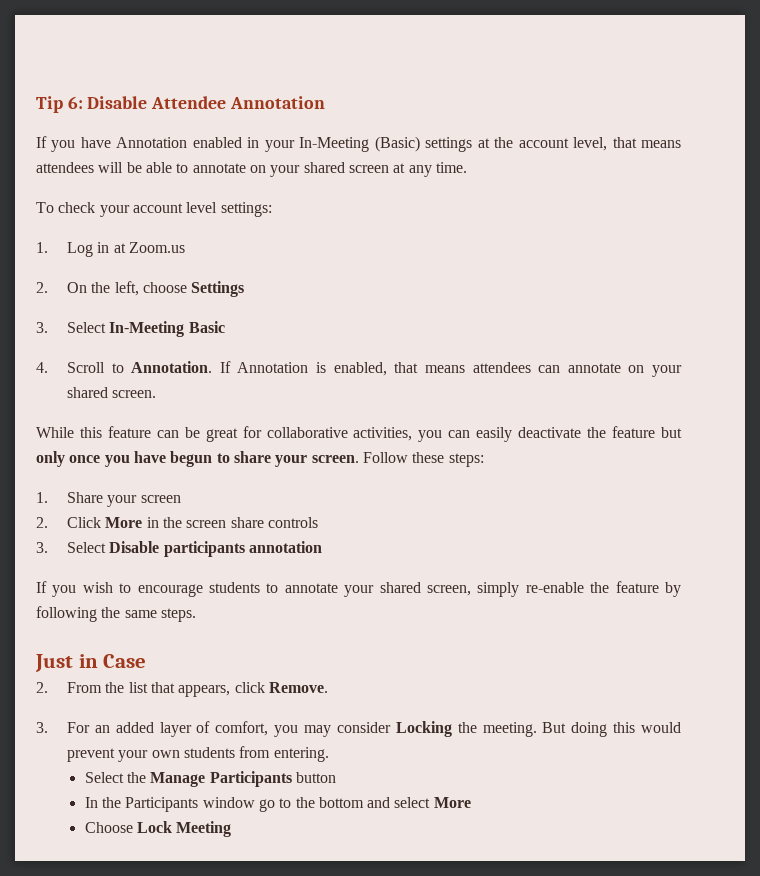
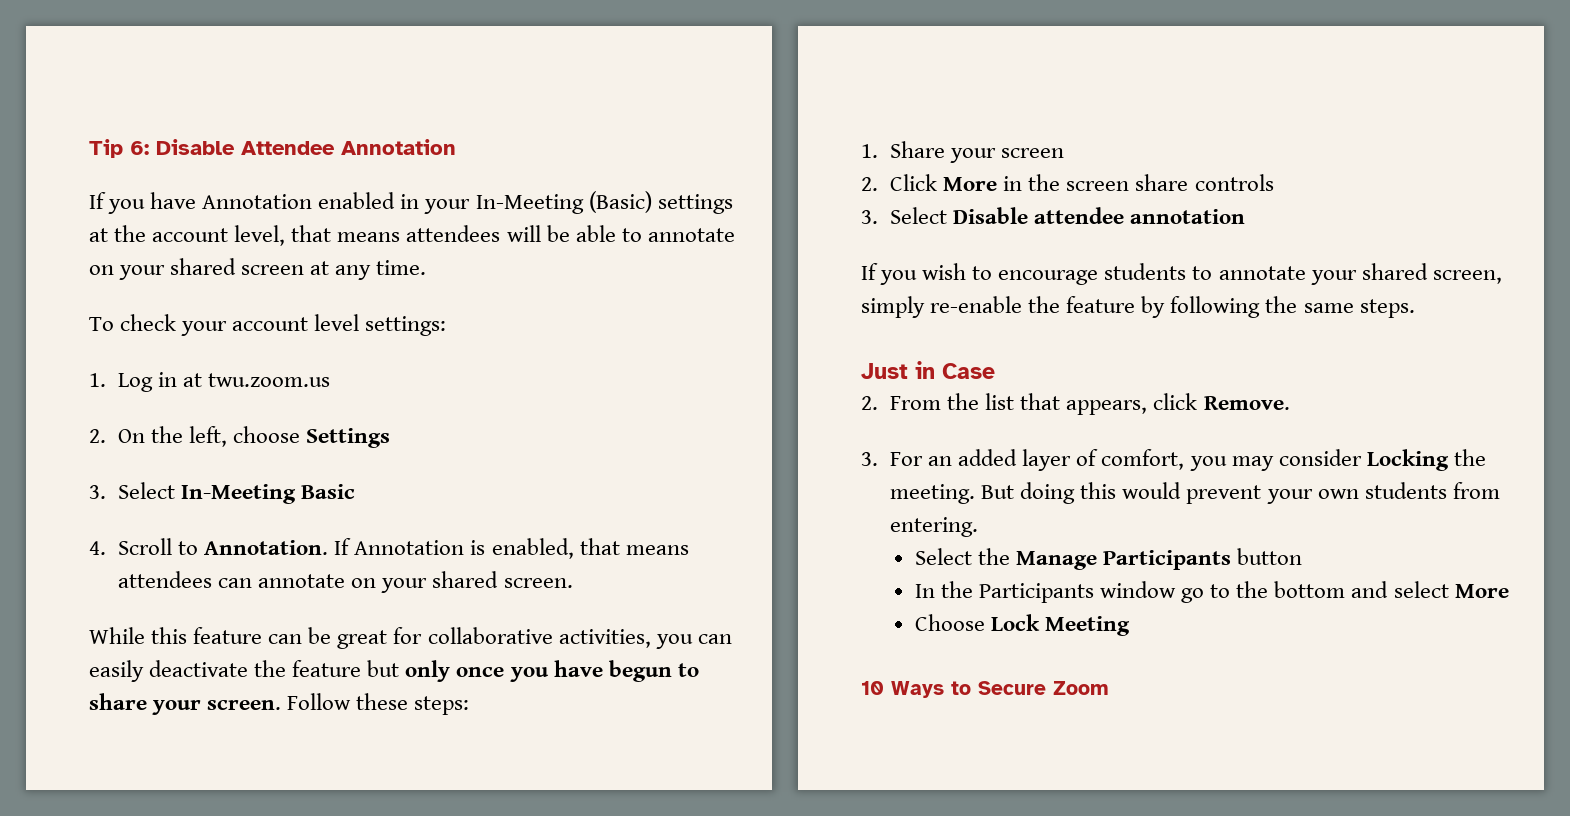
- 1. Log in at Zoom.us
+ 1. Log in at twu.zoom.us
- 3. Select Disable participants annotation
+ 3. Select Disable attendee annotation
+ 10 Ways to Secure Zoom

